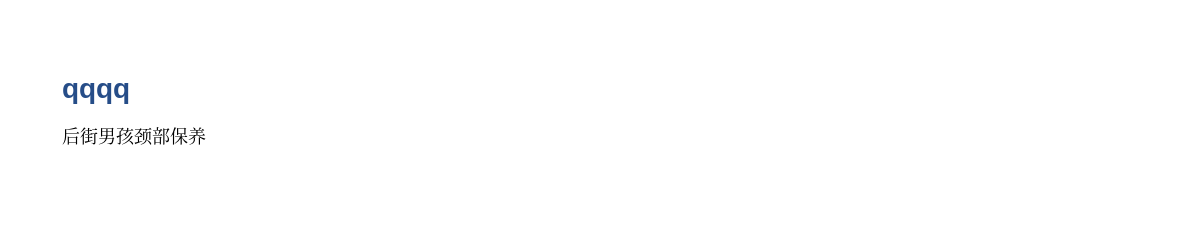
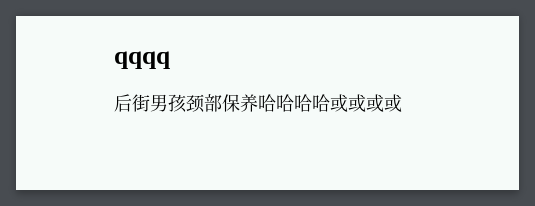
- 后街男孩颈部保养
+ 后街男孩颈部保养哈哈哈哈或或或或

